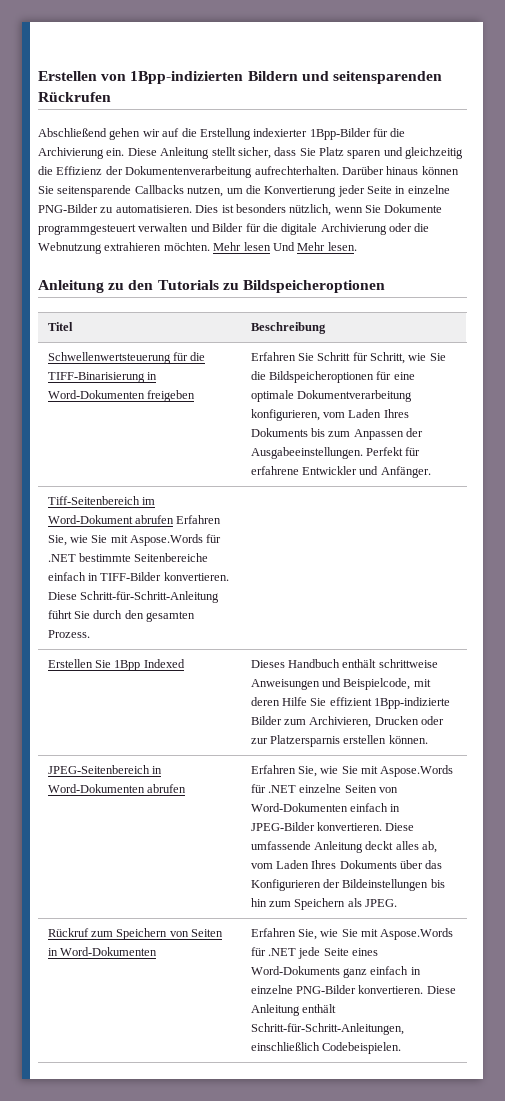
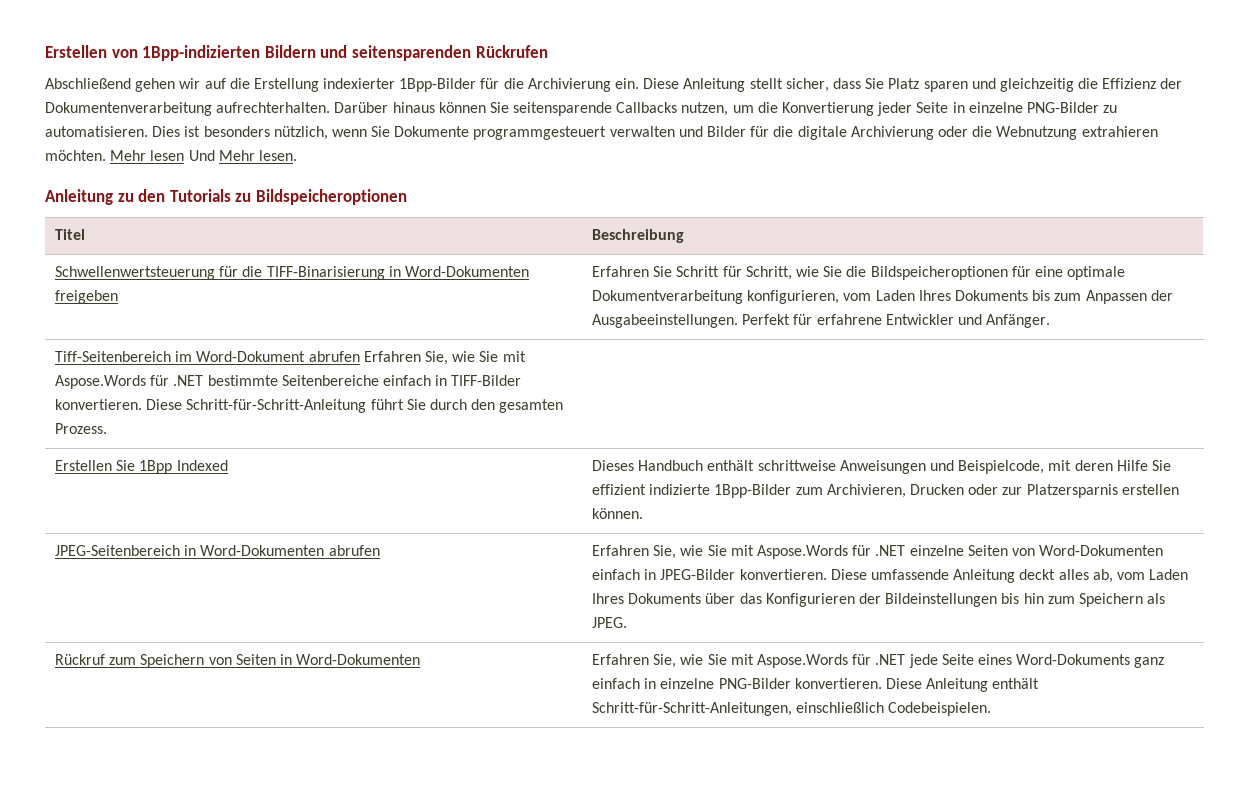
- Erstellen Sie 1Bpp Indexed | Dieses Handbuch enthält schrittweise Anweisungen und Beispielcode, mit deren Hilfe Sie effizient 1Bpp-indizierte Bilder zum Archivieren, Drucken oder zur Platzersparnis erstellen können.
+ Erstellen Sie 1Bpp Indexed | Dieses Handbuch enthält schrittweise Anweisungen und Beispielcode, mit deren Hilfe Sie effizient indizierte 1Bpp-Bilder zum Archivieren, Drucken oder zur Platzersparnis erstellen können.

